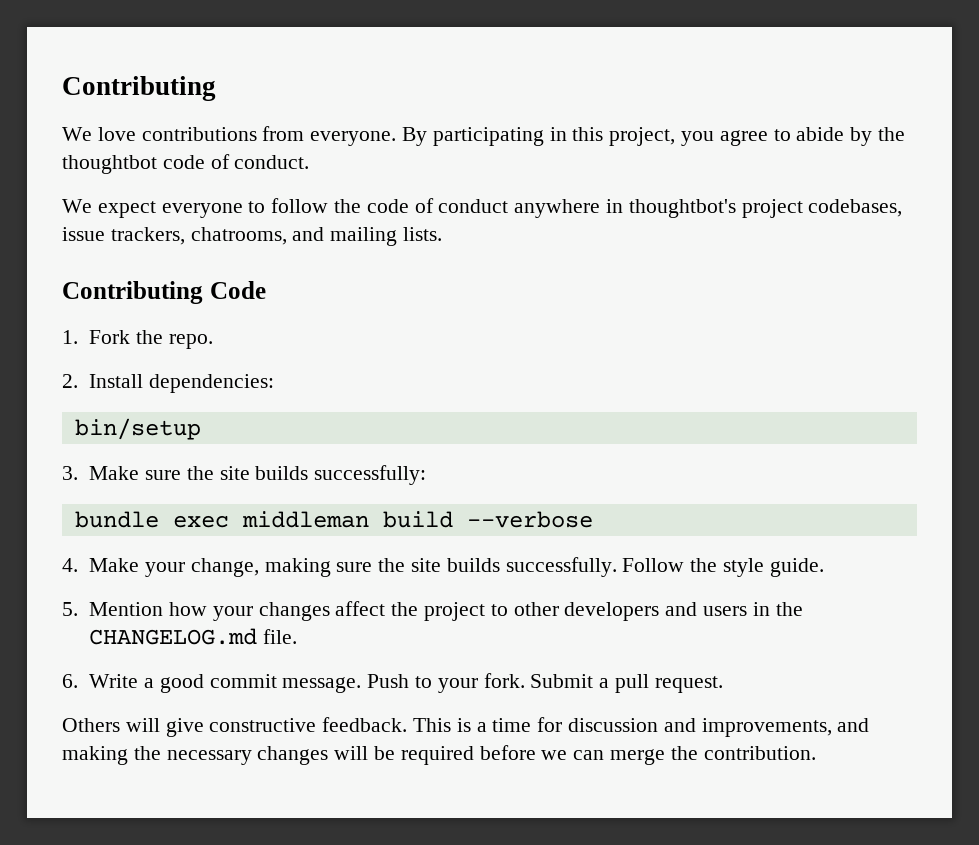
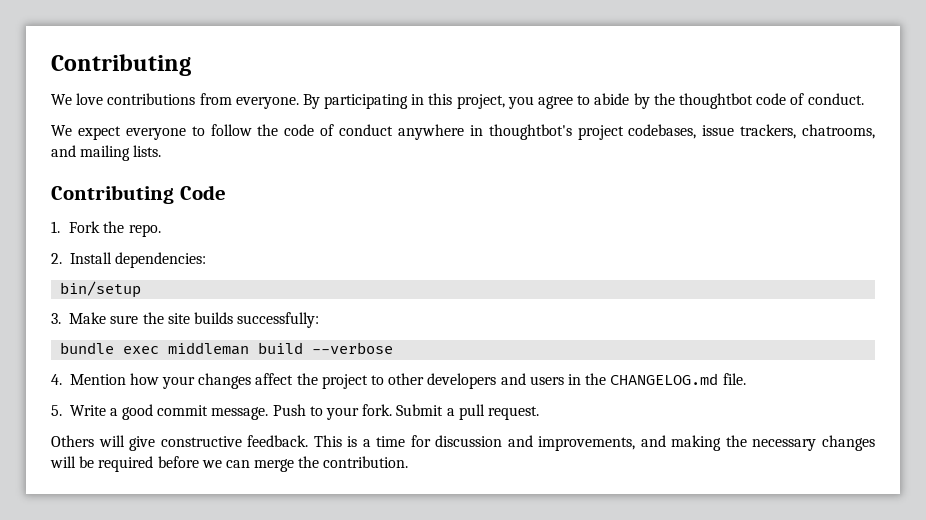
- 4. Make your change, making sure the site builds successfully. Follow the style guide.
- 5. Mention how your changes affect the project to other developers and users in the CHANGELOG.md file.
+ 4. Mention how your changes affect the project to other developers and users in the CHANGELOG.md file.
- 6. Write a good commit message.
+ 5. Write a good commit message.

